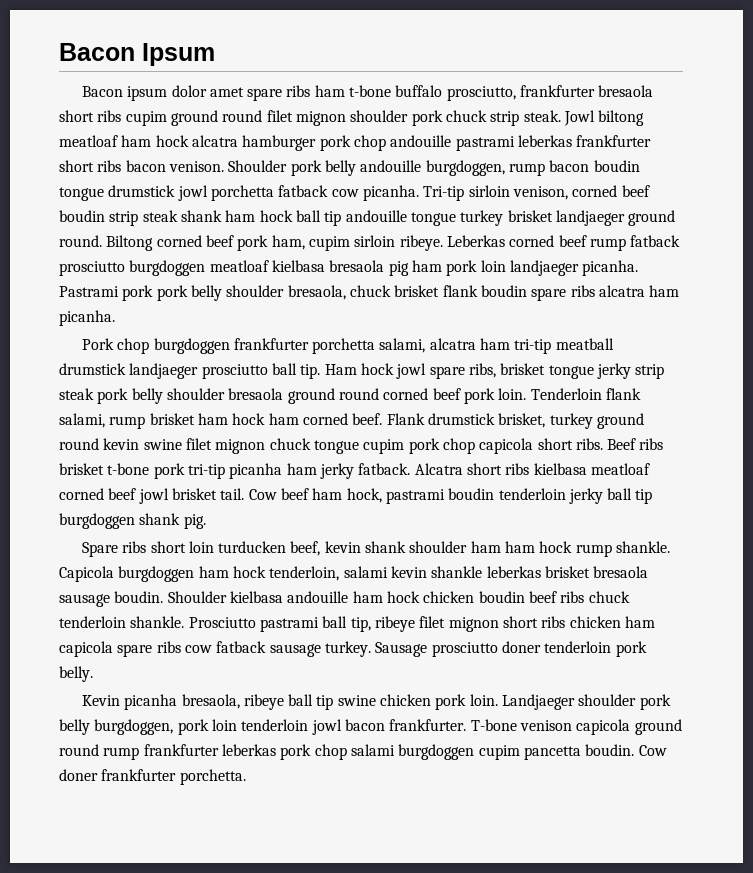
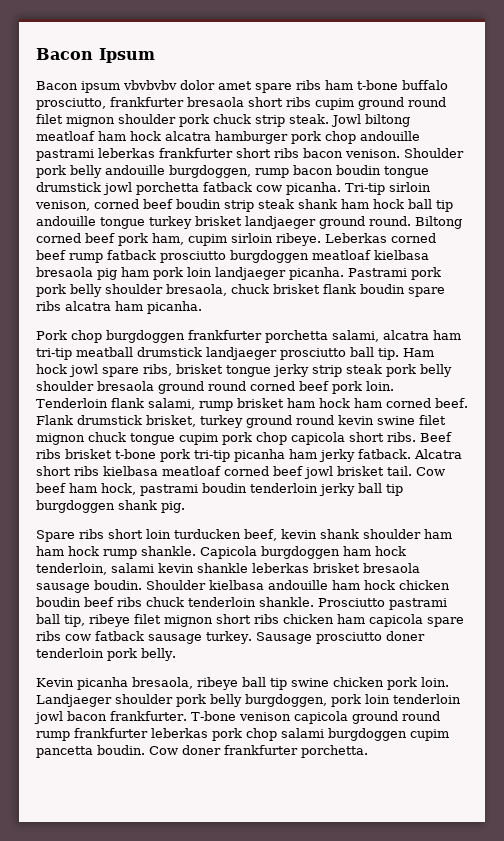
- Bacon ipsum dolor amet spare ribs ham t-bone buffalo prosciutto, frankfurter bresaola short ribs cupim ground round filet mignon shoulder pork chuck strip steak.
+ Bacon ipsum vbvbvbv dolor amet spare ribs ham t-bone buffalo prosciutto, frankfurter bresaola short ribs cupim ground round filet mignon shoulder pork chuck strip steak.

